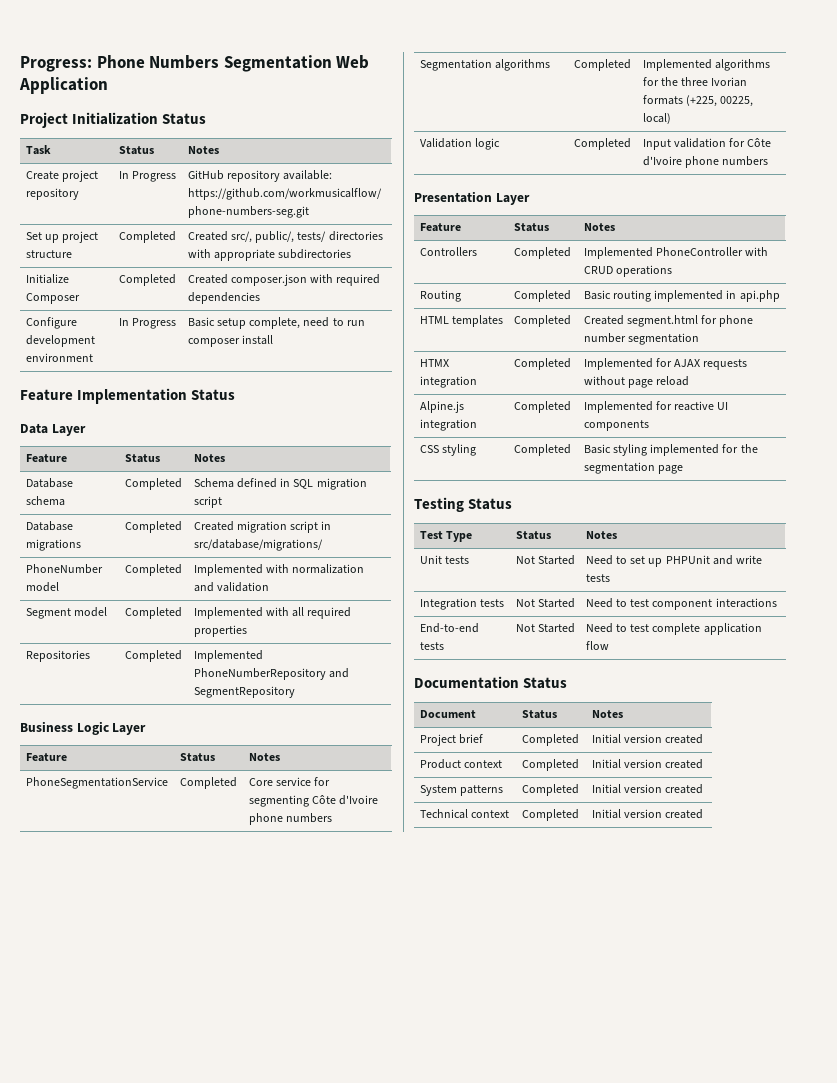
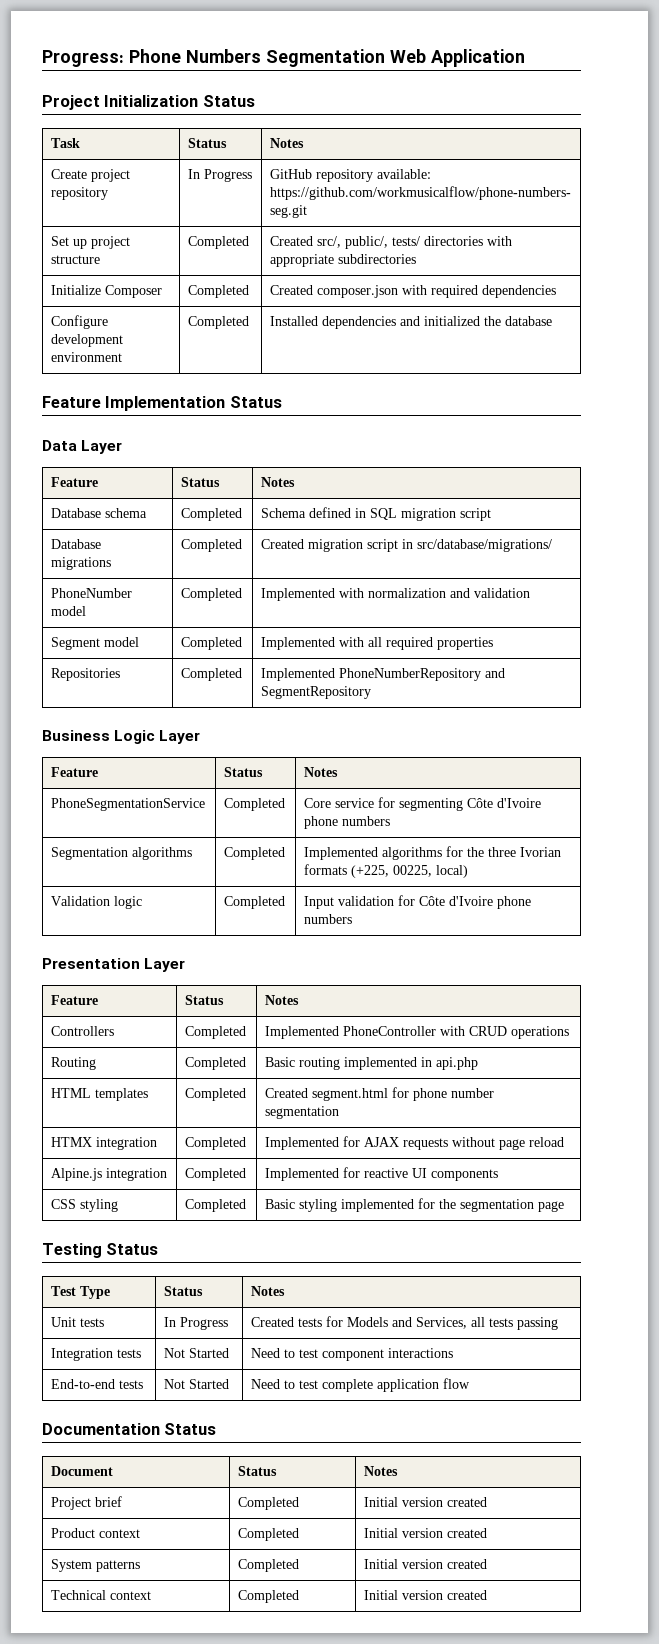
- Configure development environment | In Progress | Basic setup complete, need to run composer install
+ Configure development environment | Completed | Installed dependencies and initialized the database
- Unit tests | Not Started | Need to set up PHPUnit and write tests
+ Unit tests | In Progress | Created tests for Models and Services, all tests passing

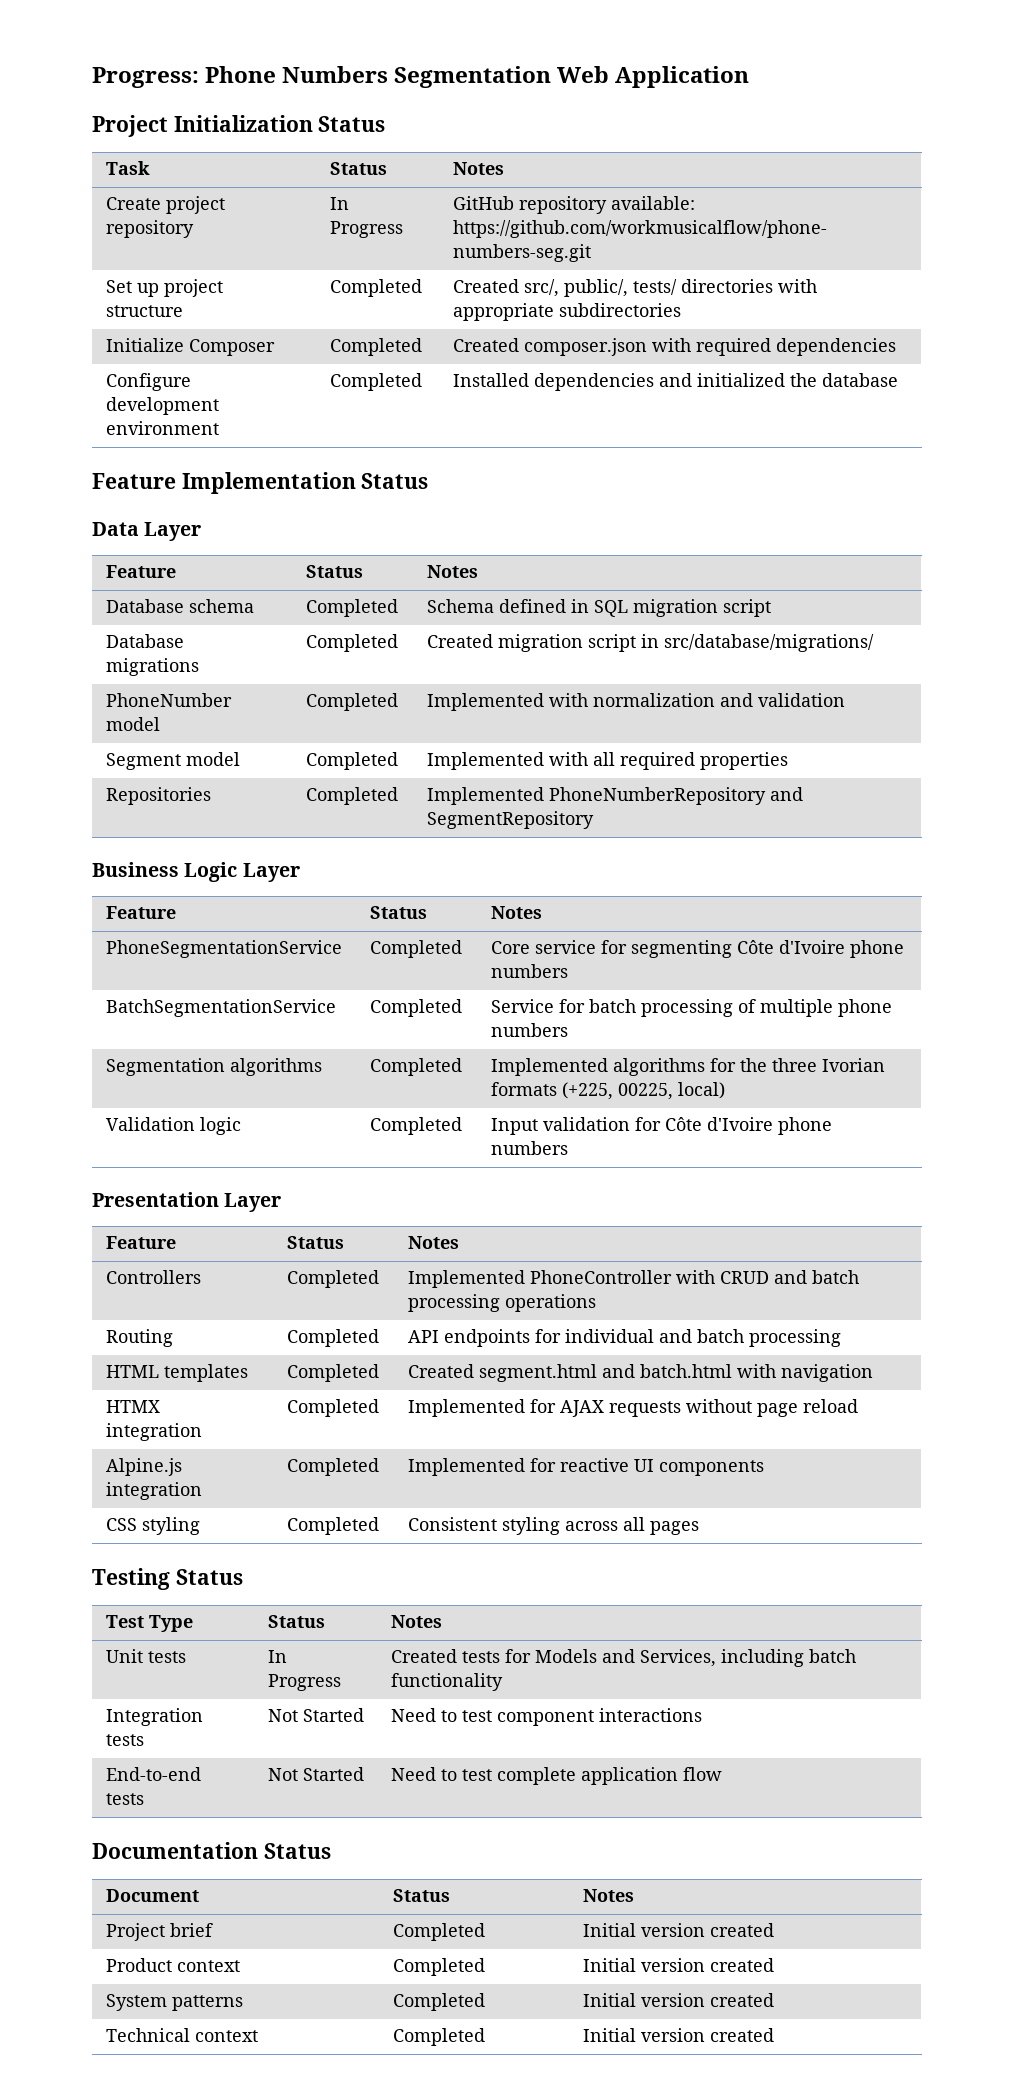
+ BatchSegmentationService | Completed | Service for batch processing of multiple phone numbers
- Controllers | Completed | Implemented PhoneController with CRUD operations
+ Controllers | Completed | Implemented PhoneController with CRUD and batch processing operations
- Routing | Completed | Basic routing implemented in api.php
+ Routing | Completed | API endpoints for individual and batch processing
- HTML templates | Completed | Created segment.html for phone number segmentation
+ HTML templates | Completed | Created segment.html and batch.html with navigation
- CSS styling | Completed | Basic styling implemented for the segmentation page
+ CSS styling | Completed | Consistent styling across all pages
- Unit tests | In Progress | Created tests for Models and Services, all tests passing
+ Unit tests | In Progress | Created tests for Models and Services, including batch functionality

